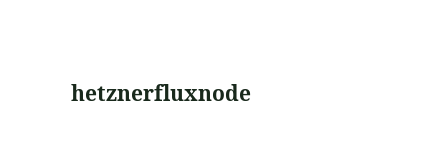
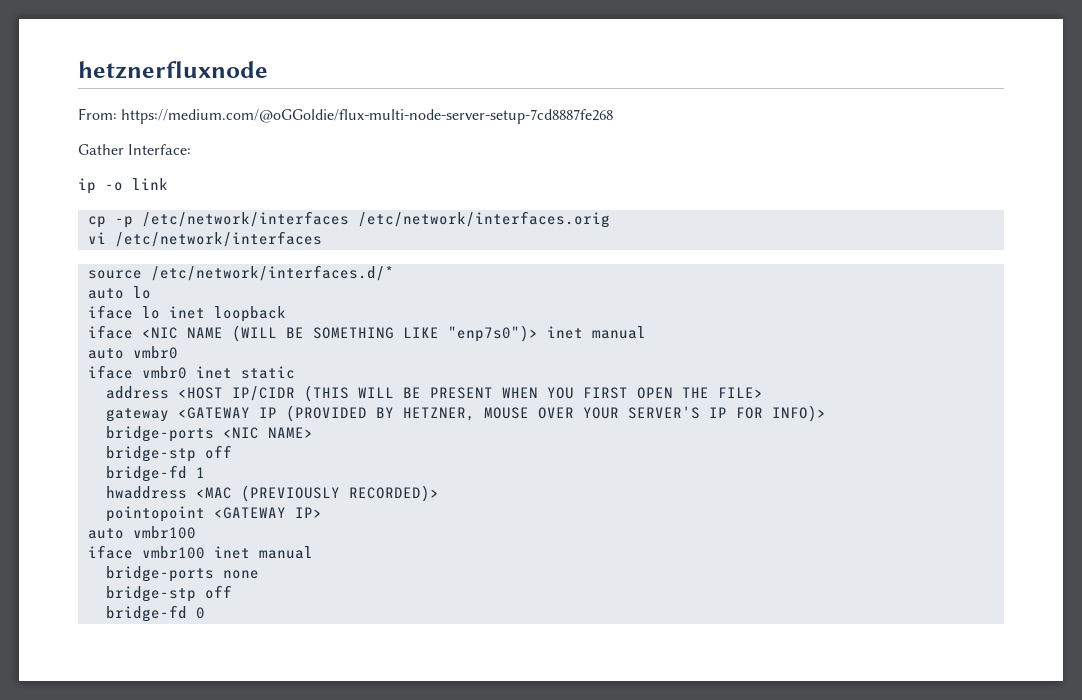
+ From: https://medium.com/@oGGoldie/flux-multi-node-server-setup-7cd8887fe268
+ Gather Interface:
+ ip -o link
+ cp -p /etc/network/interfaces /etc/network/interfaces.orig
+ vi /etc/network/interfaces
+ source /etc/network/interfaces.d/*
+ auto lo
+ iface lo inet loopback
+ iface <NIC NAME (WILL BE SOMETHING LIKE "enp7s0")> inet manual
+ auto vmbr0
+ iface vmbr0 inet static
+ address <HOST IP/CIDR (THIS WILL BE PRESENT WHEN YOU FIRST OPEN THE FILE>
+ gateway <GATEWAY IP (PROVIDED BY HETZNER, MOUSE OVER YOUR SERVER'S IP FOR INFO)>
+ bridge-ports <NIC NAME>
+ bridge-stp off
+ bridge-fd 1
+ hwaddress <MAC (PREVIOUSLY RECORDED)>
+ pointopoint <GATEWAY IP>
+ auto vmbr100
+ iface vmbr100 inet manual
+ bridge-ports none
+ bridge-stp off
+ bridge-fd 0

